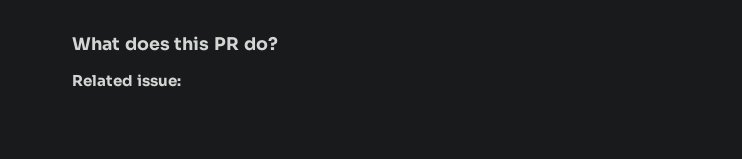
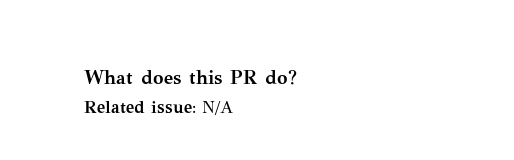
- Related issue:
+ Related issue: N/A

